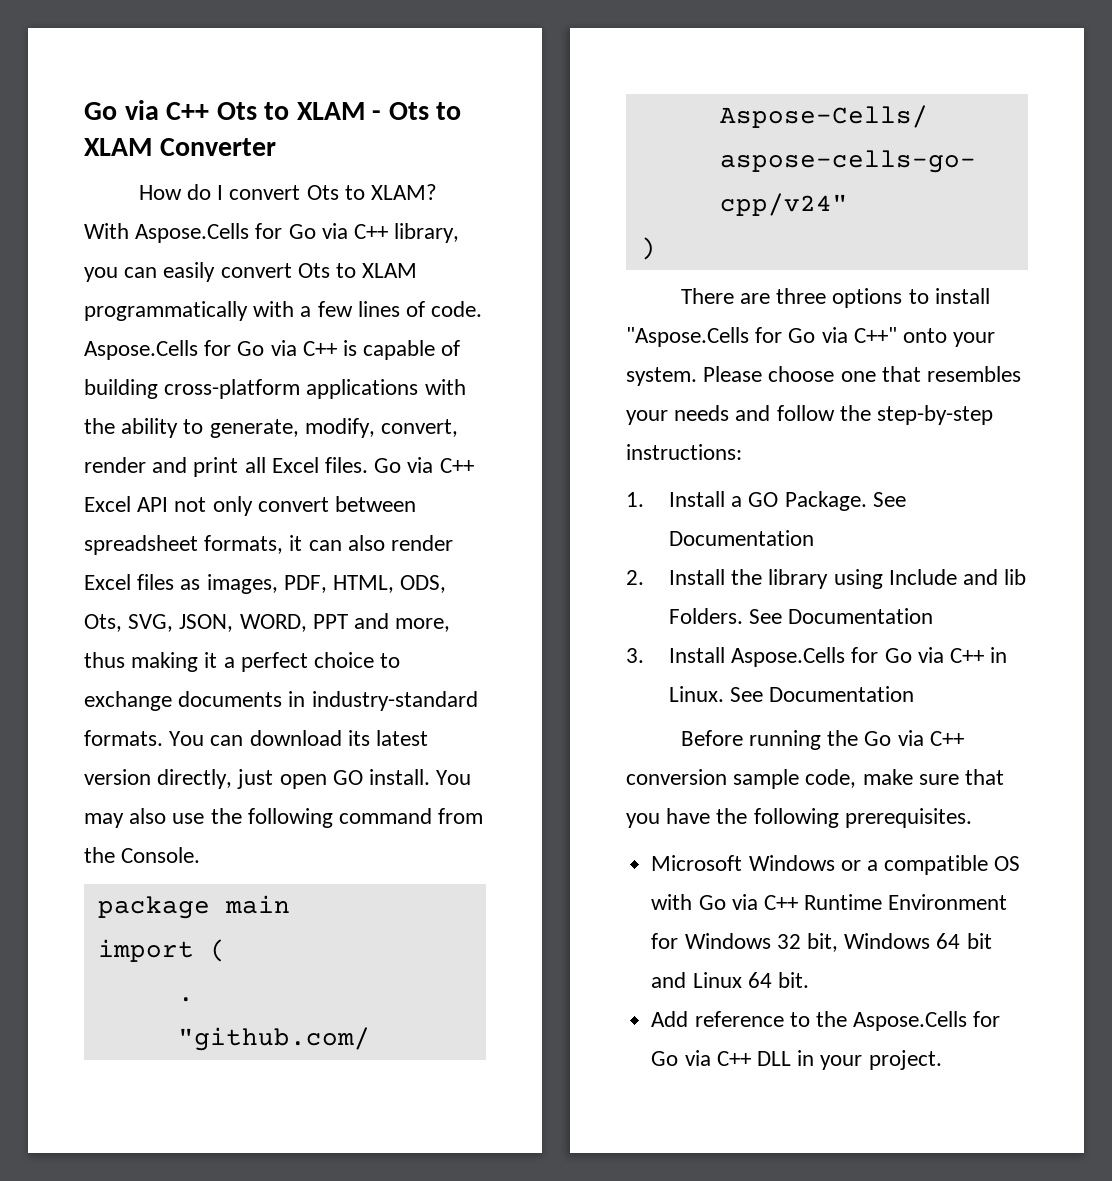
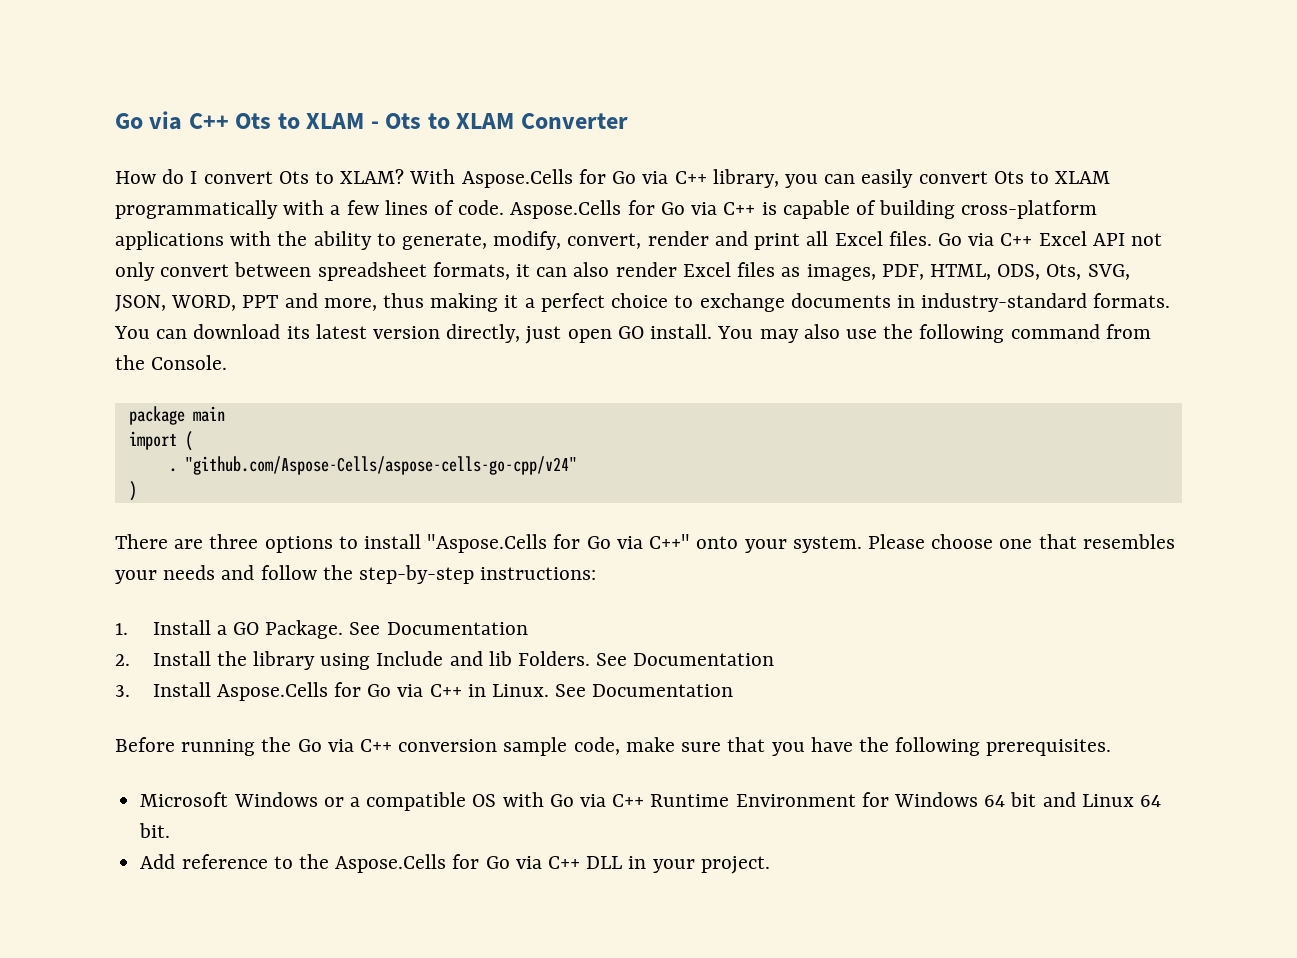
- Microsoft Windows or a compatible OS with Go via C++ Runtime Environment for Windows 32 bit, Windows 64 bit and Linux 64 bit.
+ Microsoft Windows or a compatible OS with Go via C++ Runtime Environment for Windows 64 bit and Linux 64 bit.

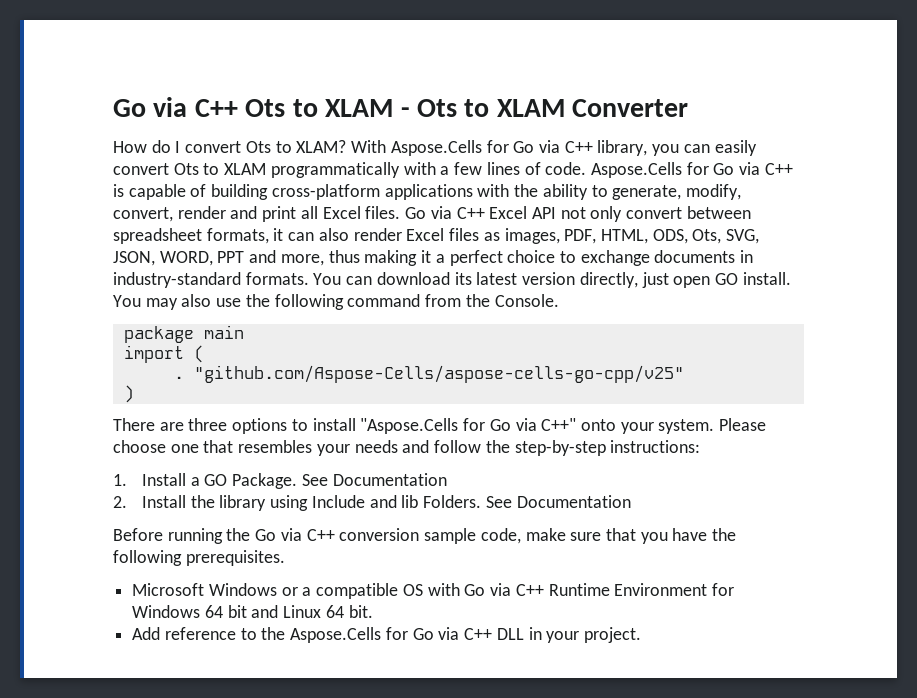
- "github.com/Aspose-Cells/aspose-cells-go-cpp/v24"
+ "github.com/Aspose-Cells/aspose-cells-go-cpp/v25"
- 3. Install Aspose.Cells for Go via C++ in Linux. See Documentation

